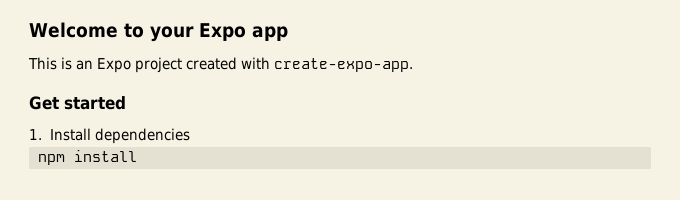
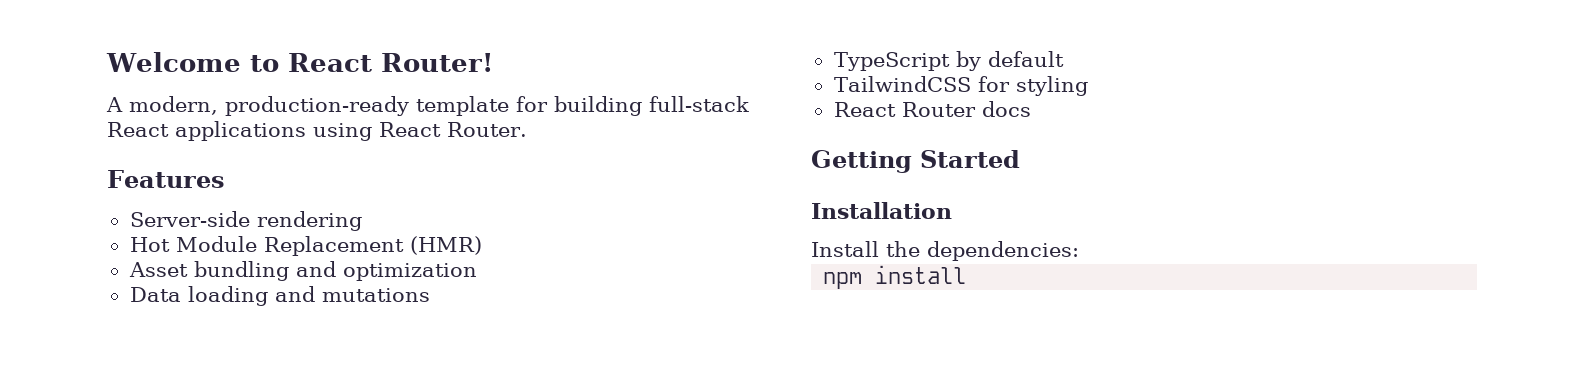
- Welcome to your Expo app
- This is an Expo project created with create-expo-app.
- Get started
- 1. Install dependencies
+ Welcome to React Router!
+ A modern, production-ready template for building full-stack React applications using React Router.
+ Features
+ Server-side rendering
+ Hot Module Replacement (HMR)
+ Asset bundling and optimization
+ Data loading and mutations
+ TypeScript by default
+ TailwindCSS for styling
+ React Router docs
+ Getting Started
+ Installation
+ Install the dependencies:

